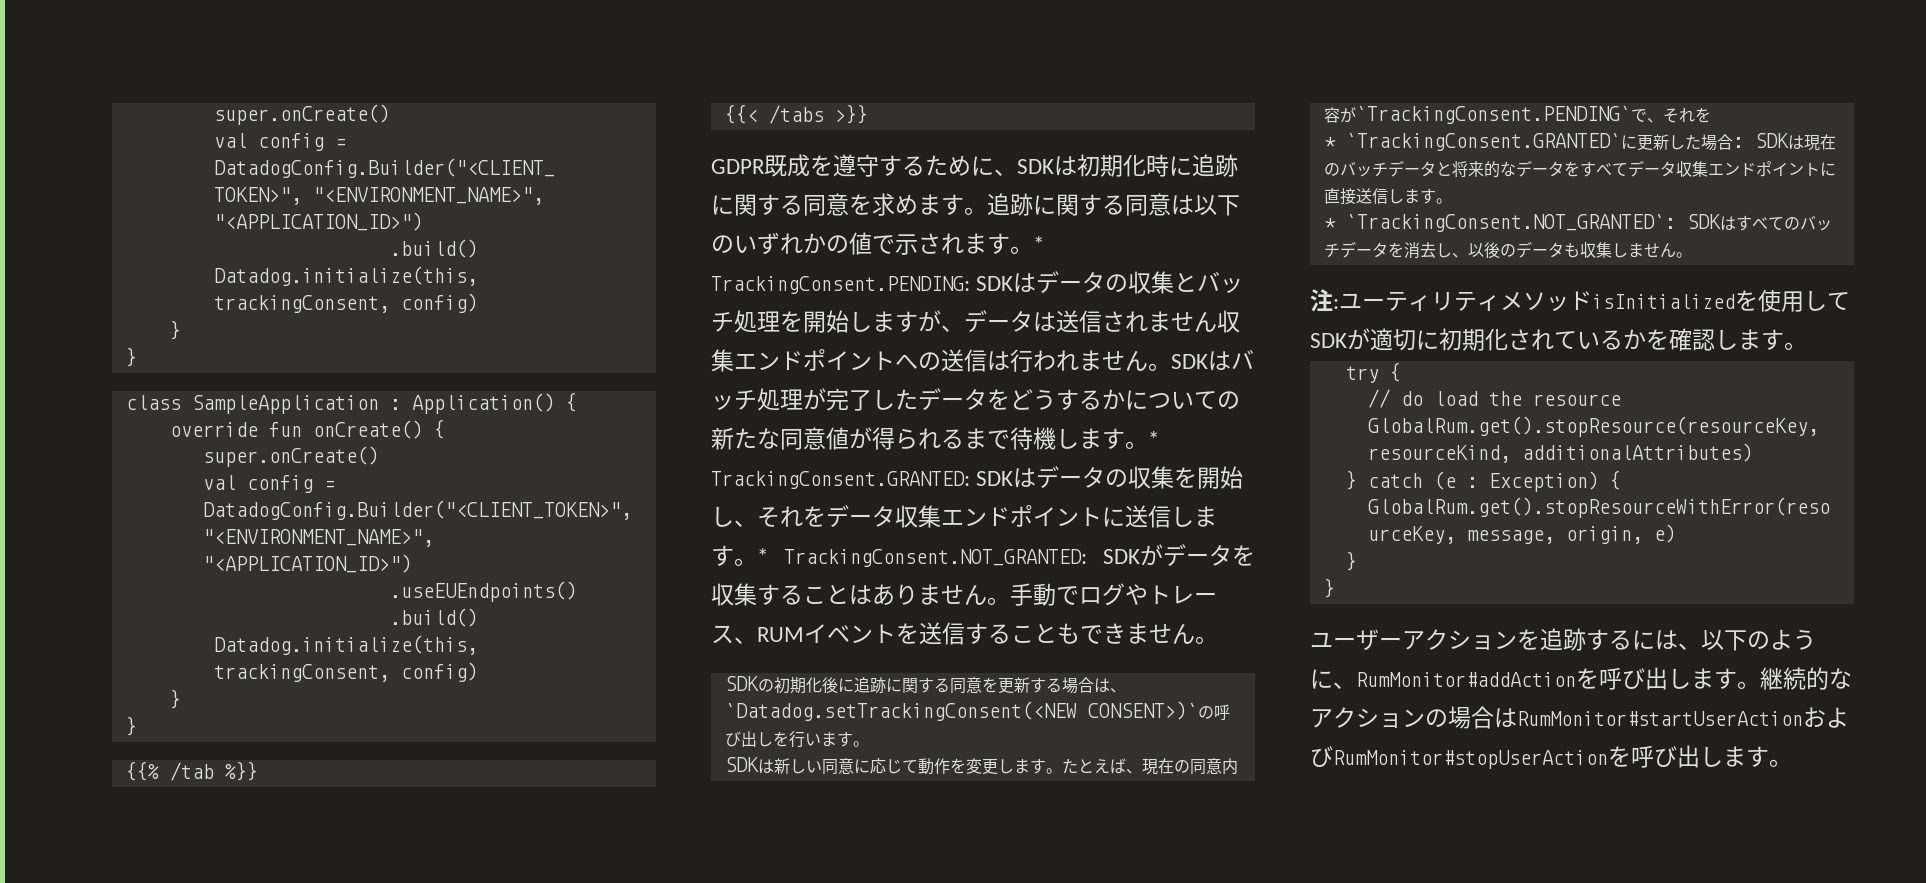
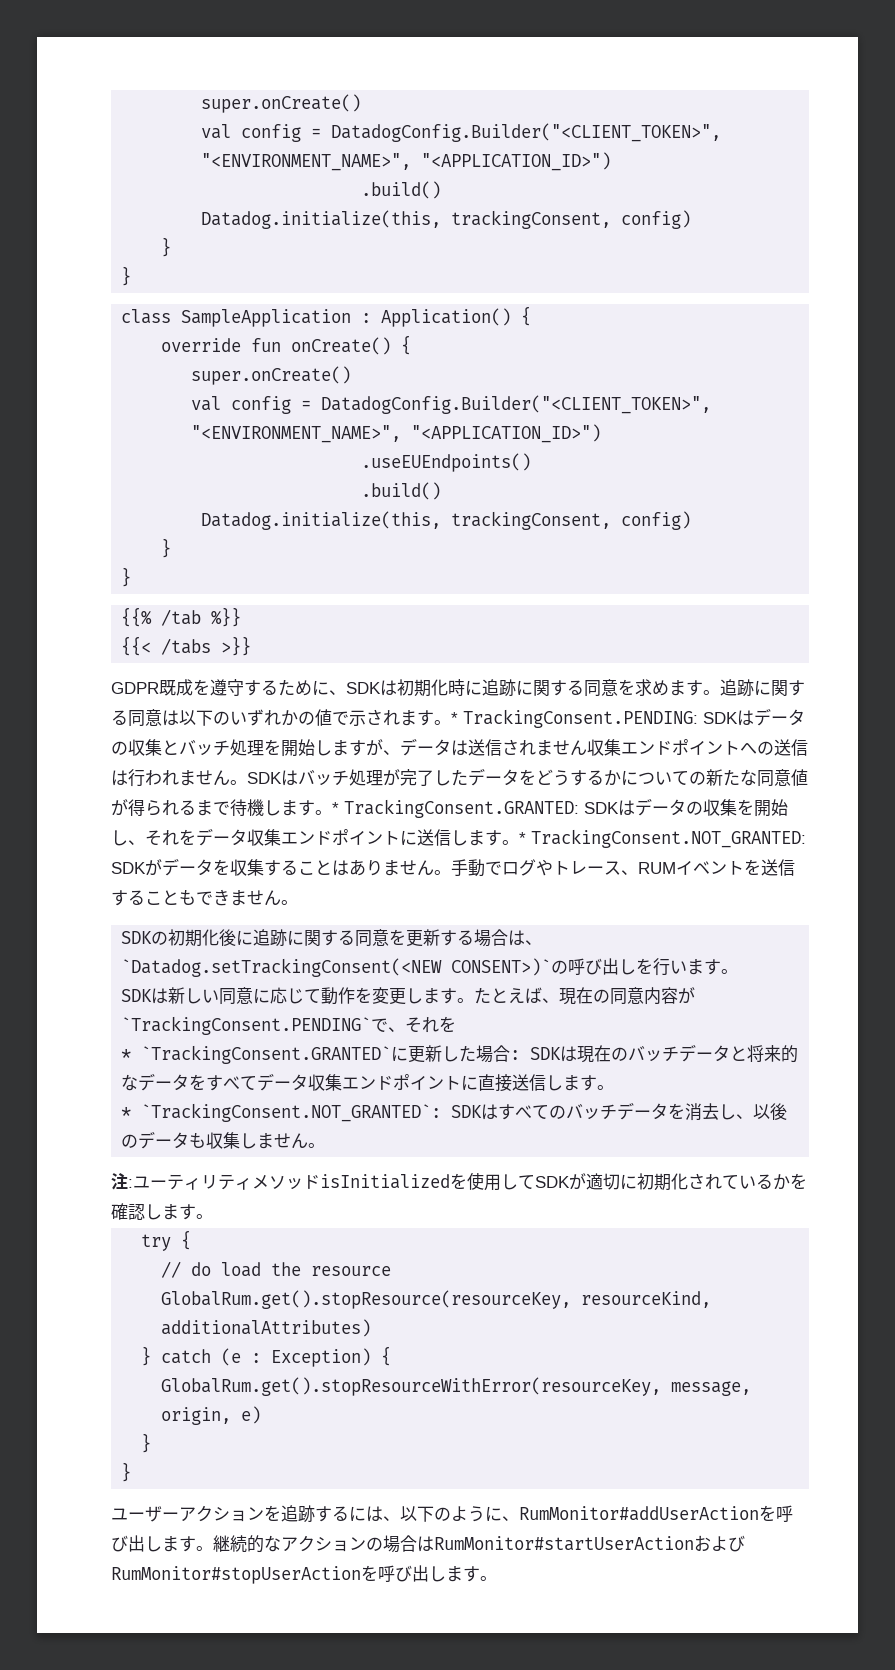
- ユーザーアクションを追跡するには、以下のように、RumMonitor#addActionを呼び出します。
+ ユーザーアクションを追跡するには、以下のように、RumMonitor#addUserActionを呼び出します。

